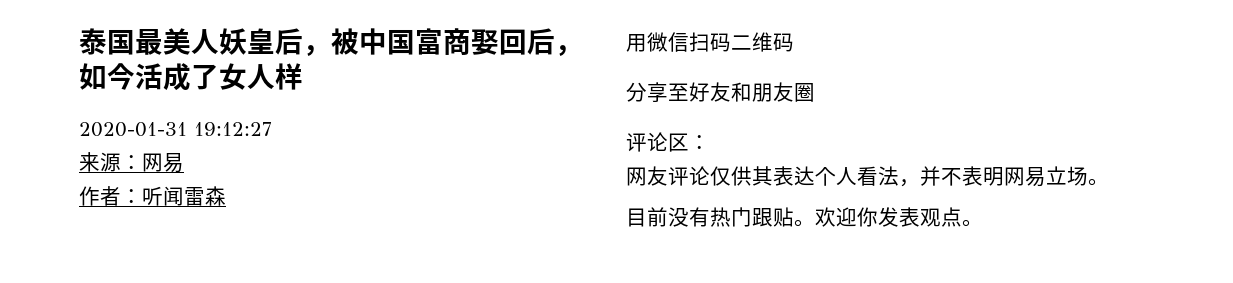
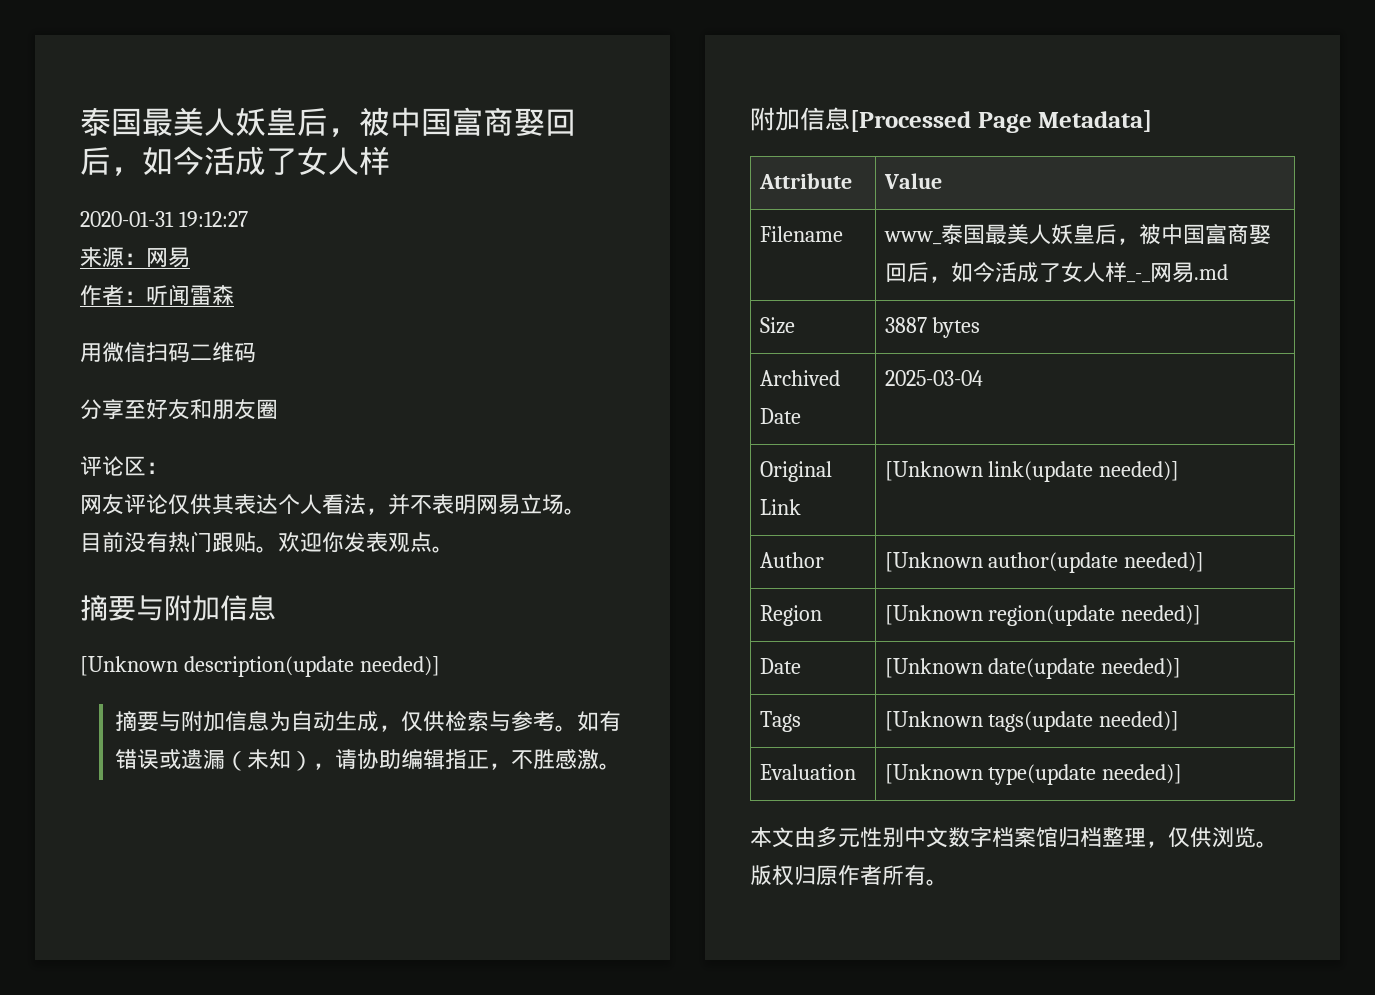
  欢迎你发表观点。
+ 摘要与附加信息
+ [Unknown description(update needed)]
+ 摘要与附加信息为自动生成，仅供检索与参考。如有错误或遗漏（未知），请协助编辑指正，不胜感激。
+ 附加信息[Processed Page Metadata]
+ Attribute | Value
+ Filename | www_泰国最美人妖皇后，被中国富商娶回后，如今活成了女人样_-_网易.md
+ Size | 3887 bytes
+ Archived Date | 2025-03-04
+ Original Link | [Unknown link(update needed)]
+ Author | [Unknown author(update needed)]
+ Region | [Unknown region(update needed)]
+ Date | [Unknown date(update needed)]
+ Tags | [Unknown tags(update needed)]
+ Evaluation | [Unknown type(update needed)]
+ 本文由多元性别中文数字档案馆归档整理，仅供浏览。版权归原作者所有。

